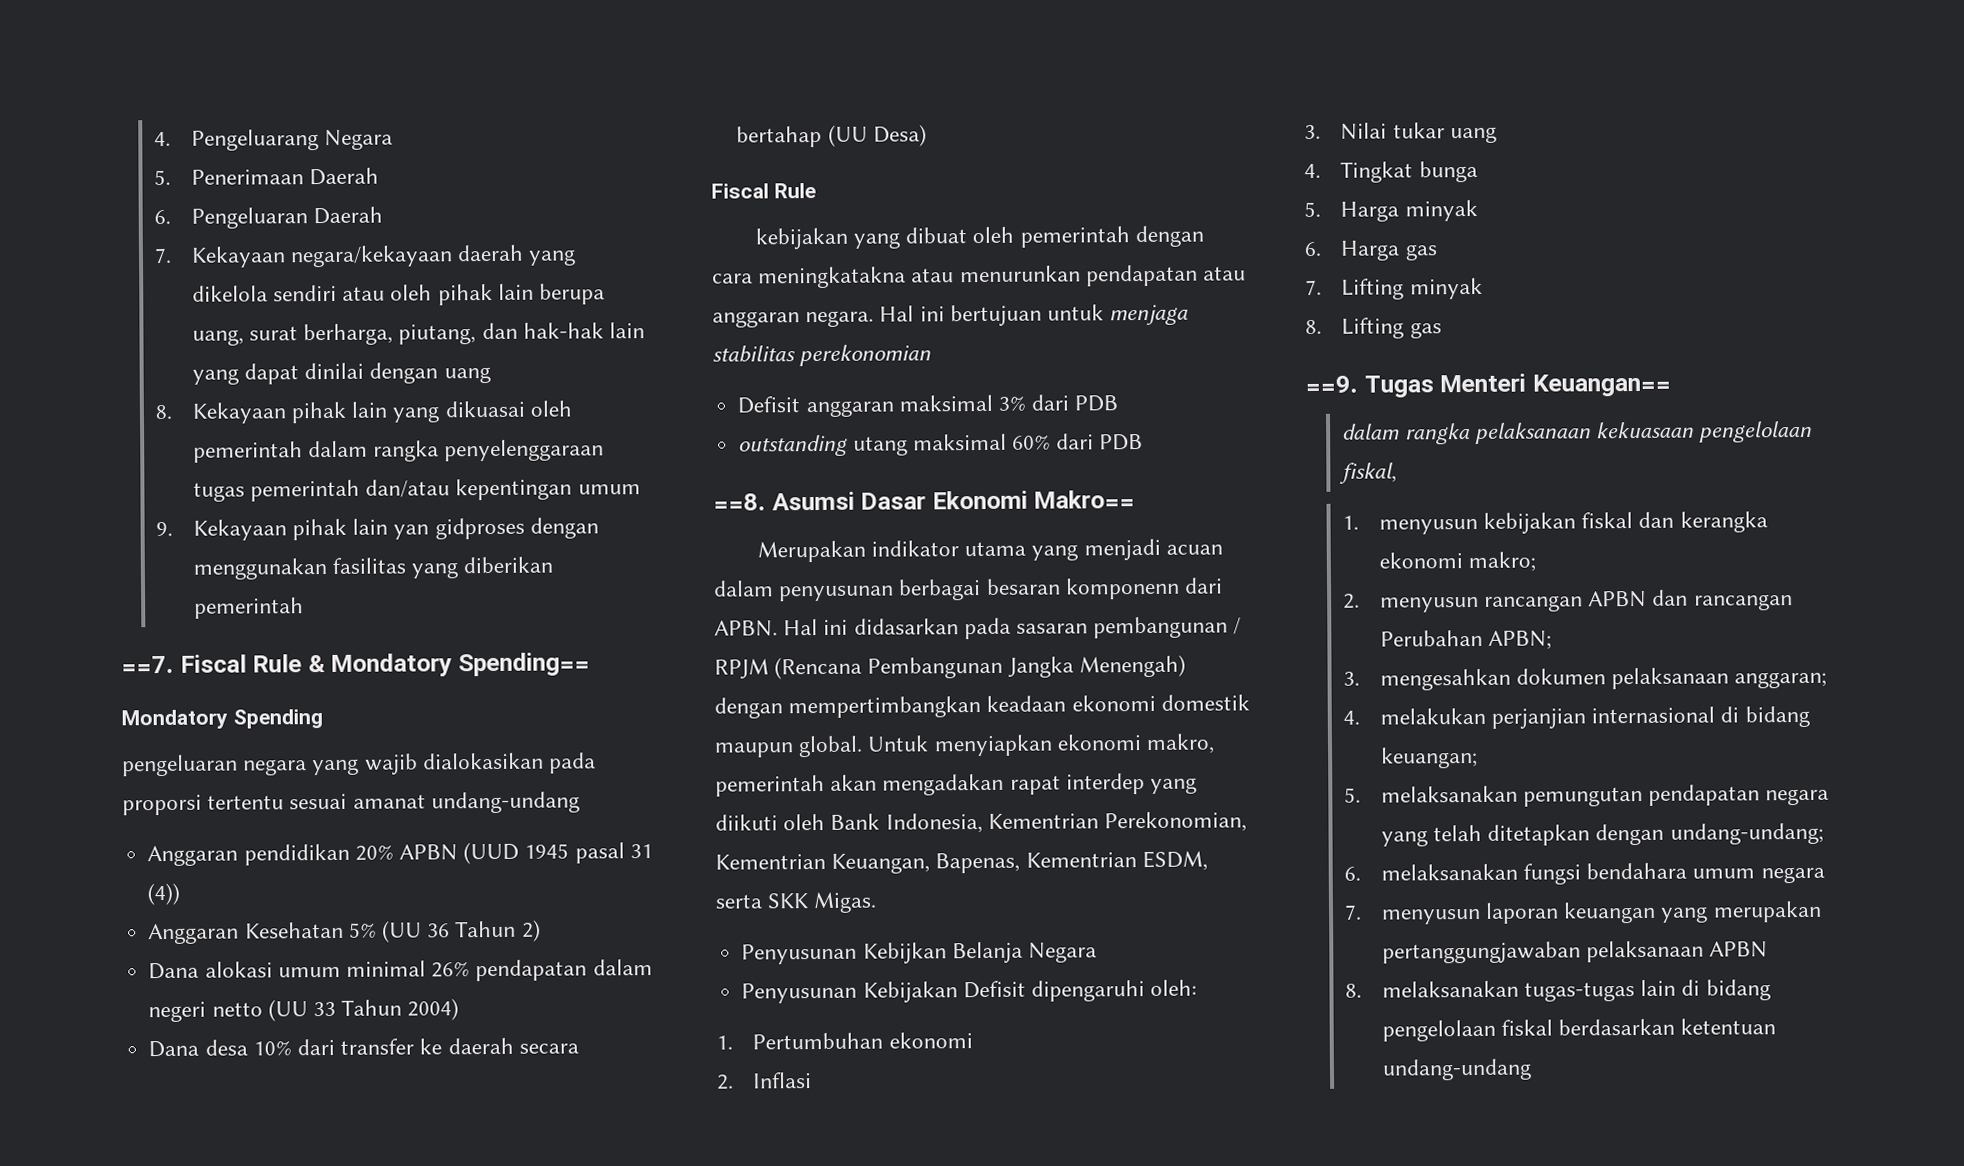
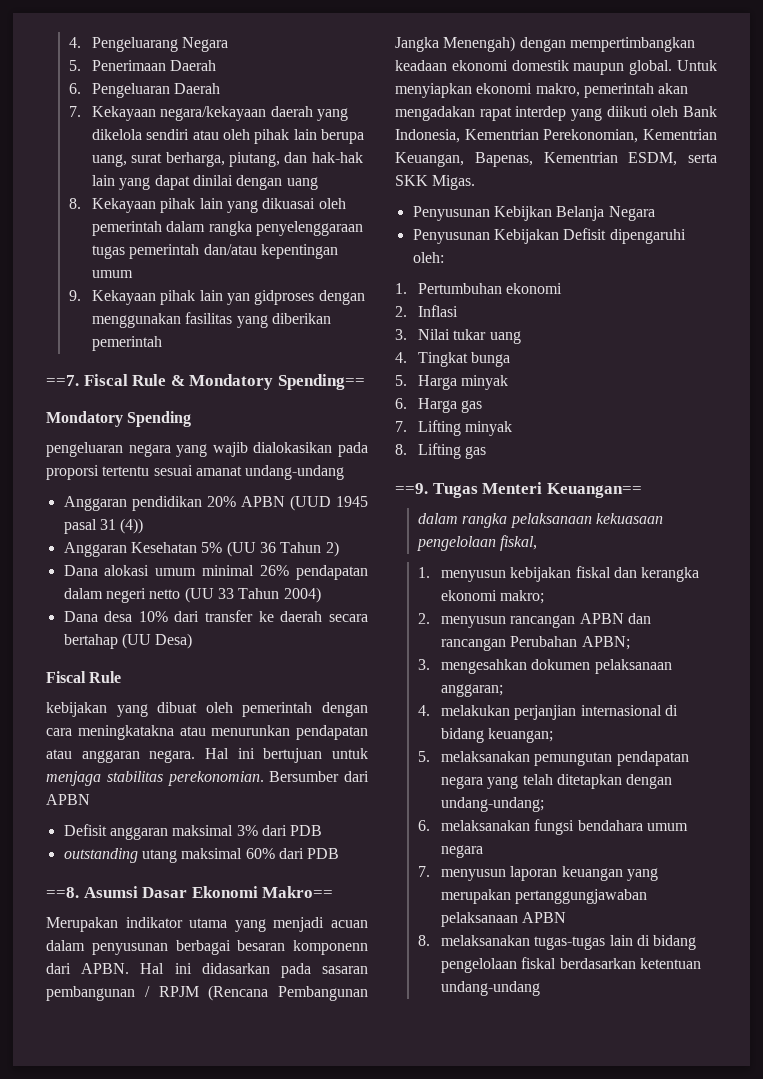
- Hal ini bertujuan untuk menjaga stabilitas perekonomian
+ Hal ini bertujuan untuk menjaga stabilitas perekonomian. Bersumber dari APBN

